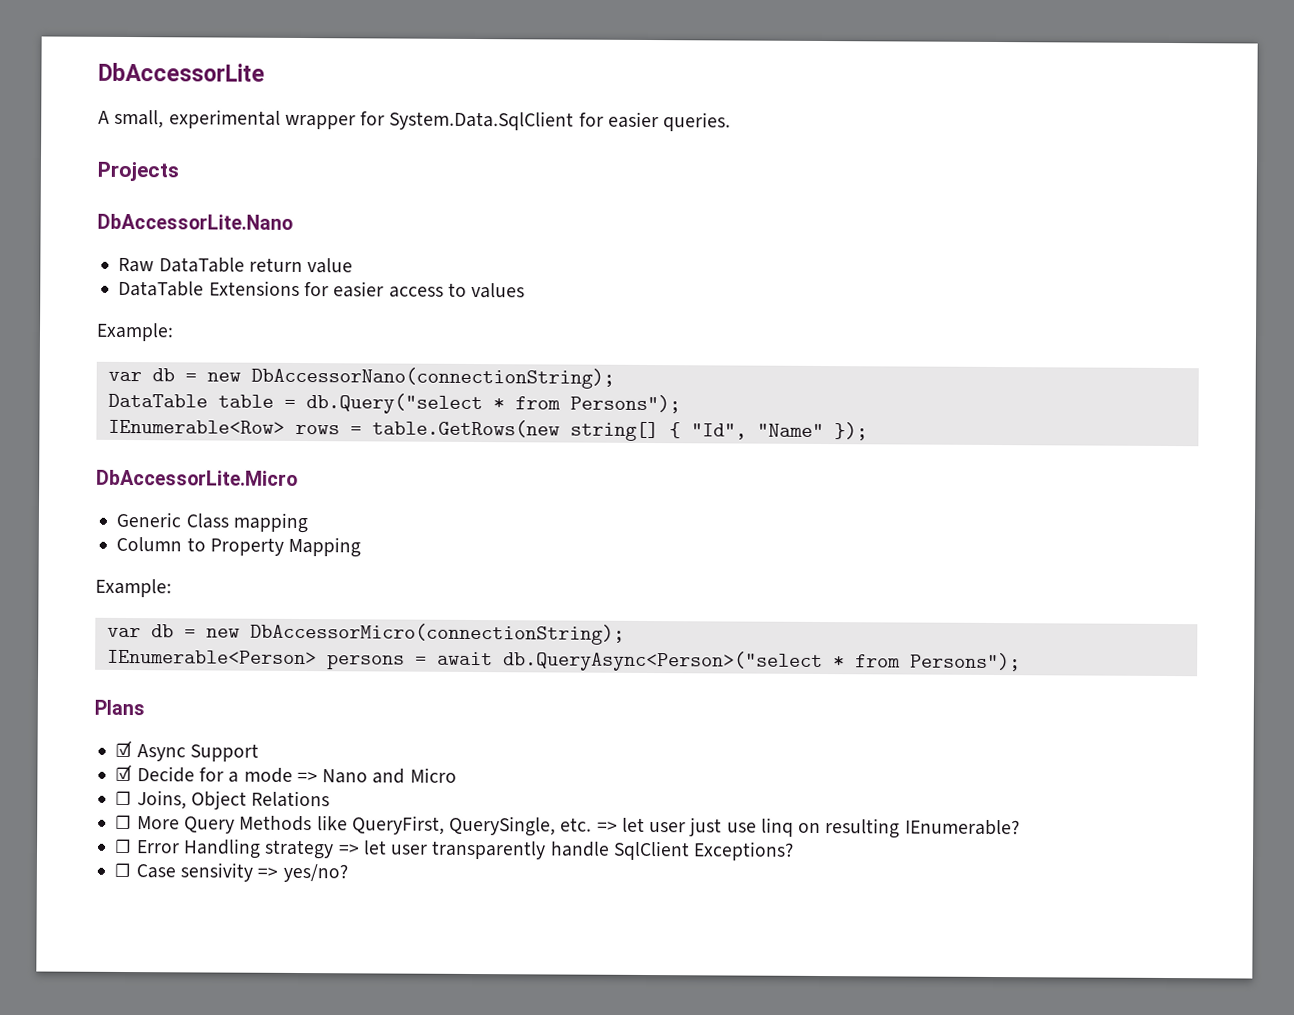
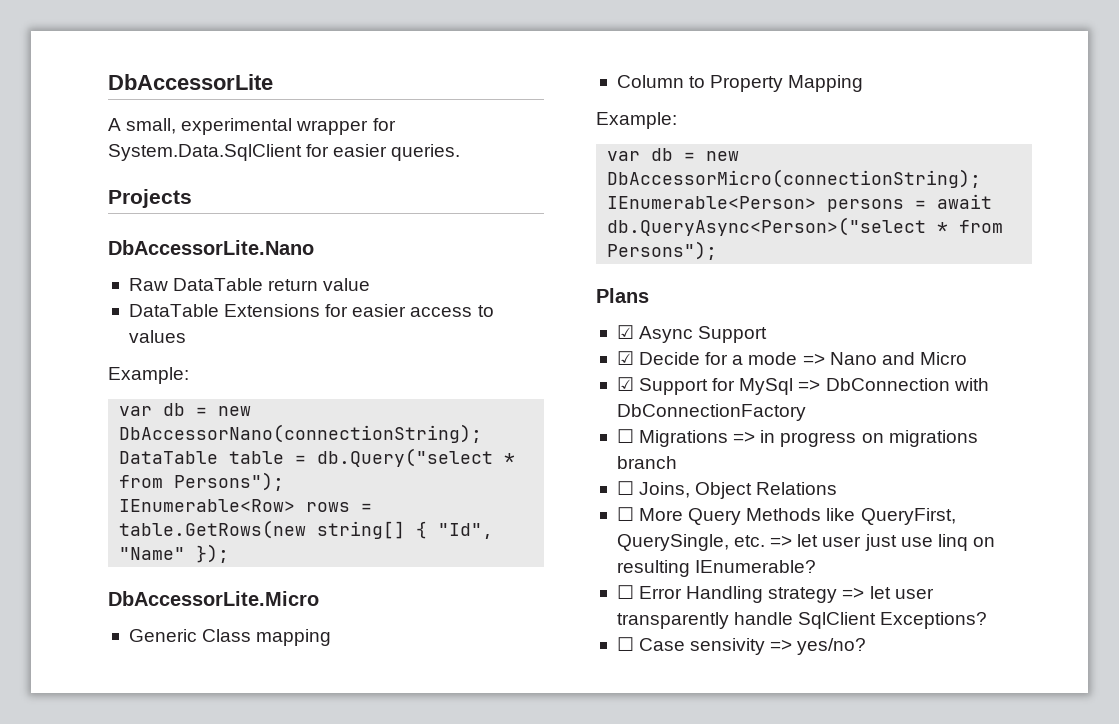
+ ☑ Support for MySql => DbConnection with DbConnectionFactory
+ ☐ Migrations => in progress on migrations branch

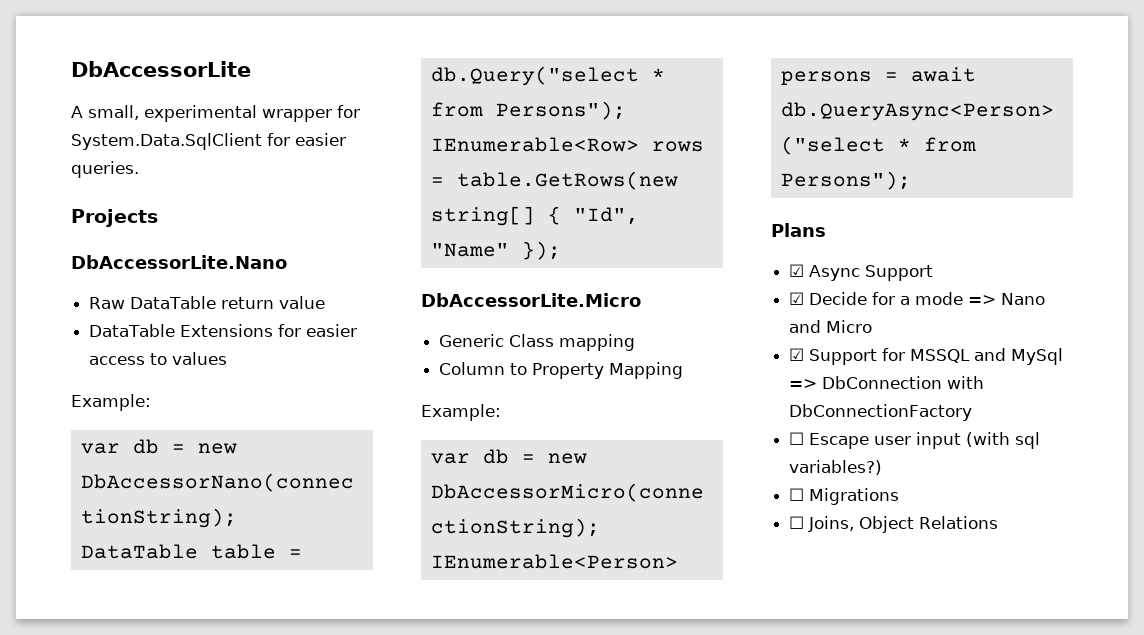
- ☑ Support for MySql => DbConnection with DbConnectionFactory
+ ☑ Support for MSSQL and MySql => DbConnection with DbConnectionFactory
- ☐ Migrations => in progress on migrations branch
+ ☐ Escape user input (with sql variables?)
+ ☐ Migrations
  ☐ Joins, Object Relations
- ☐ More Query Methods like QueryFirst, QuerySingle, etc. => let user just use linq on resulting IEnumerable?
- ☐ Error Handling strategy => let user transparently handle SqlClient Exceptions?
- ☐ Case sensivity => yes/no?

